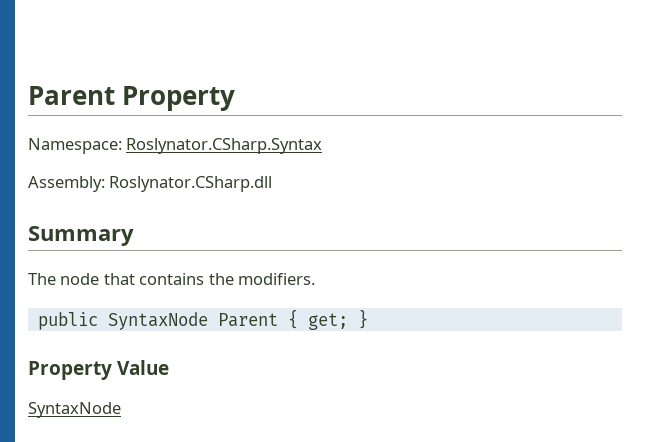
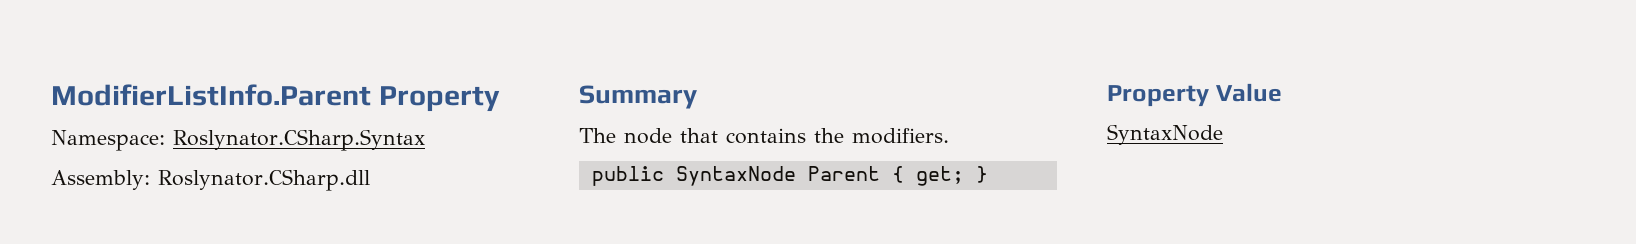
- Parent Property
+ ModifierListInfo.Parent Property

